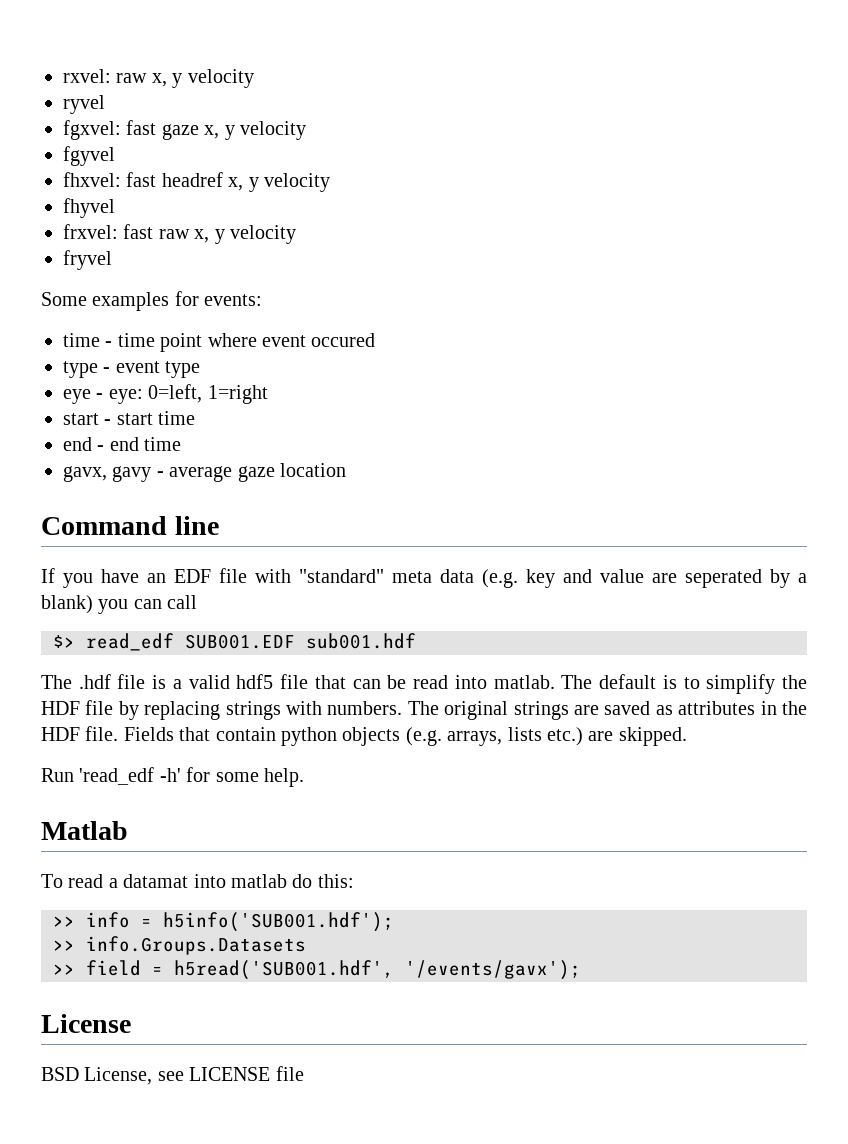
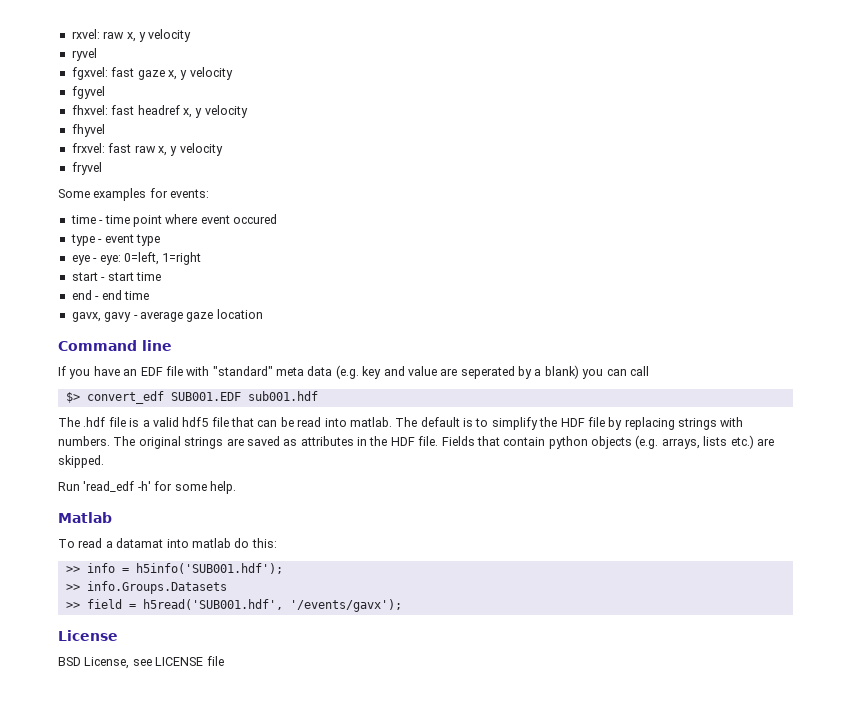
- $> read_edf SUB001.EDF sub001.hdf
+ $> convert_edf SUB001.EDF sub001.hdf

